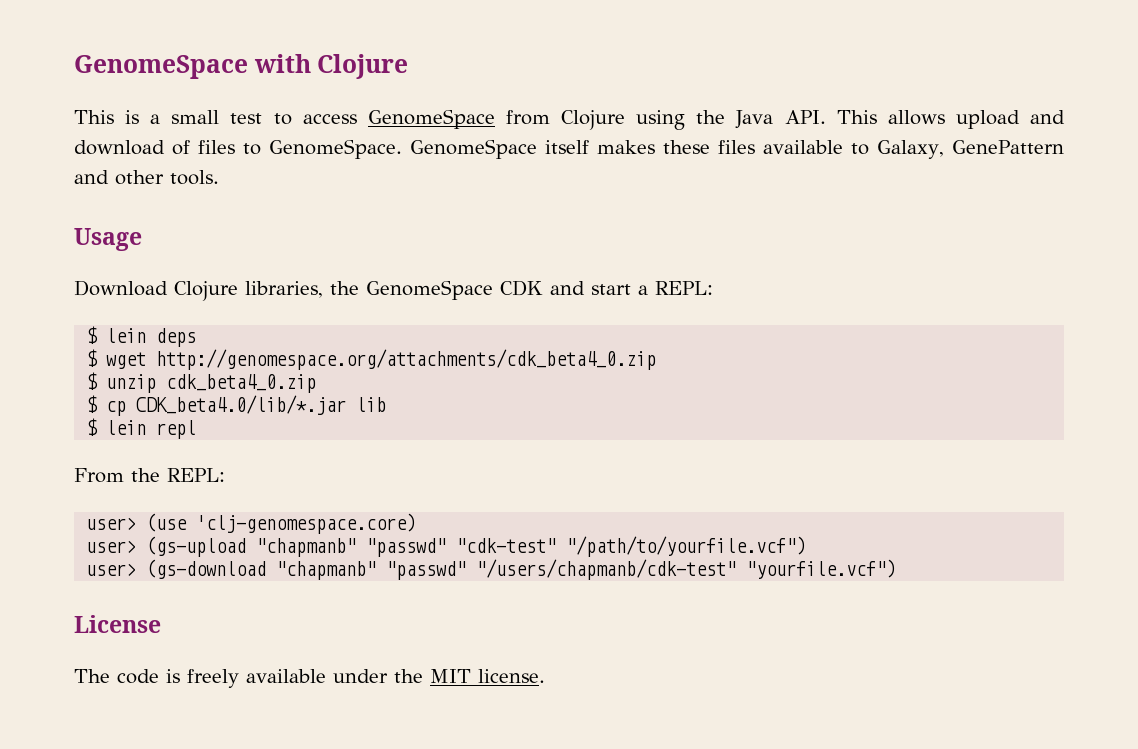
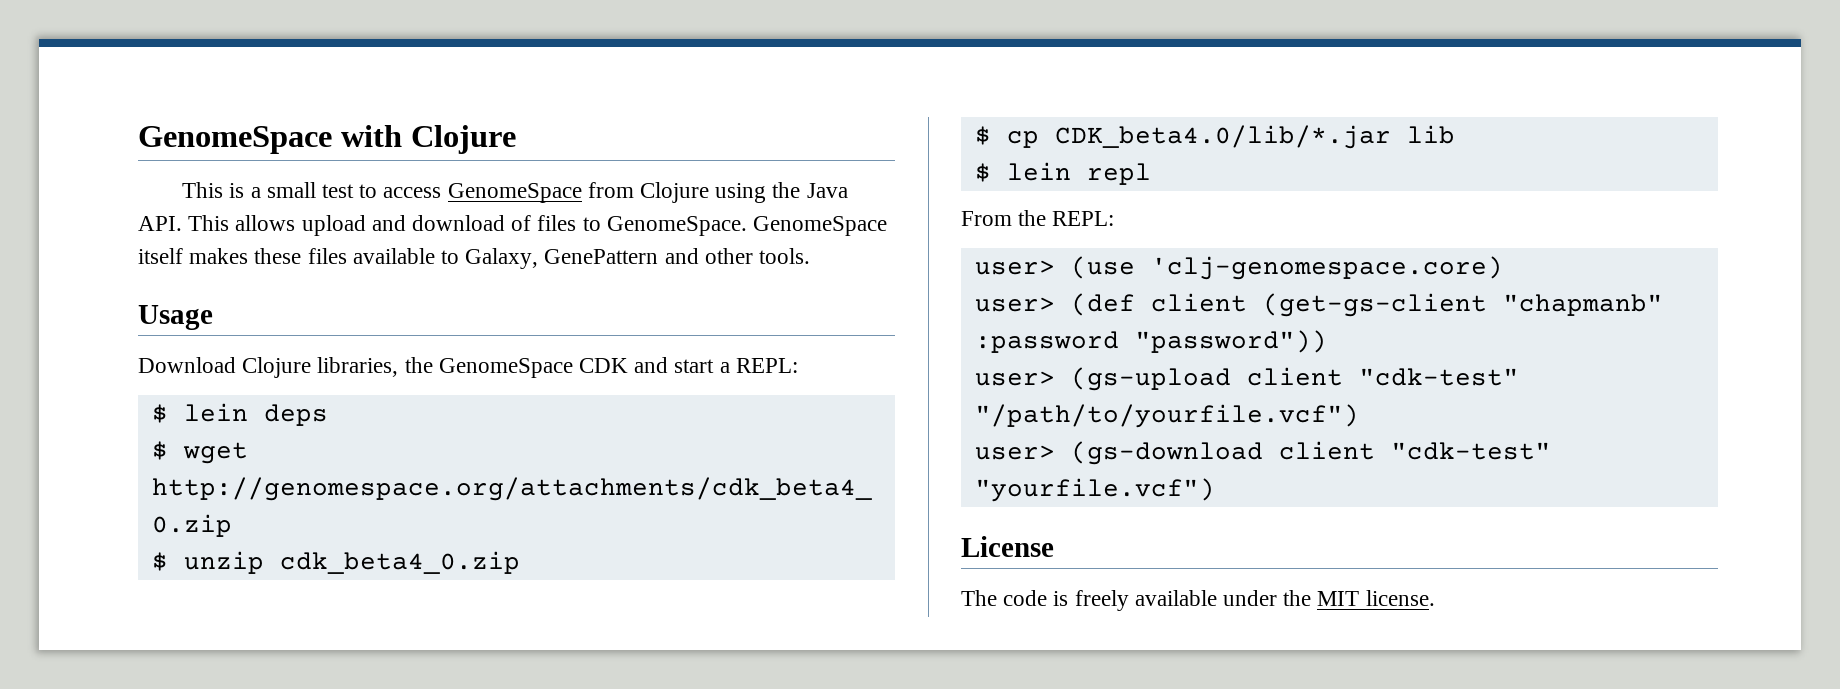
+ user> (def client (get-gs-client "chapmanb" :password "password"))
- user> (gs-upload "chapmanb" "passwd" "cdk-test" "/path/to/yourfile.vcf")
+ user> (gs-upload client "cdk-test" "/path/to/yourfile.vcf")
- user> (gs-download "chapmanb" "passwd" "/users/chapmanb/cdk-test" "yourfile.vcf")
+ user> (gs-download client "cdk-test" "yourfile.vcf")

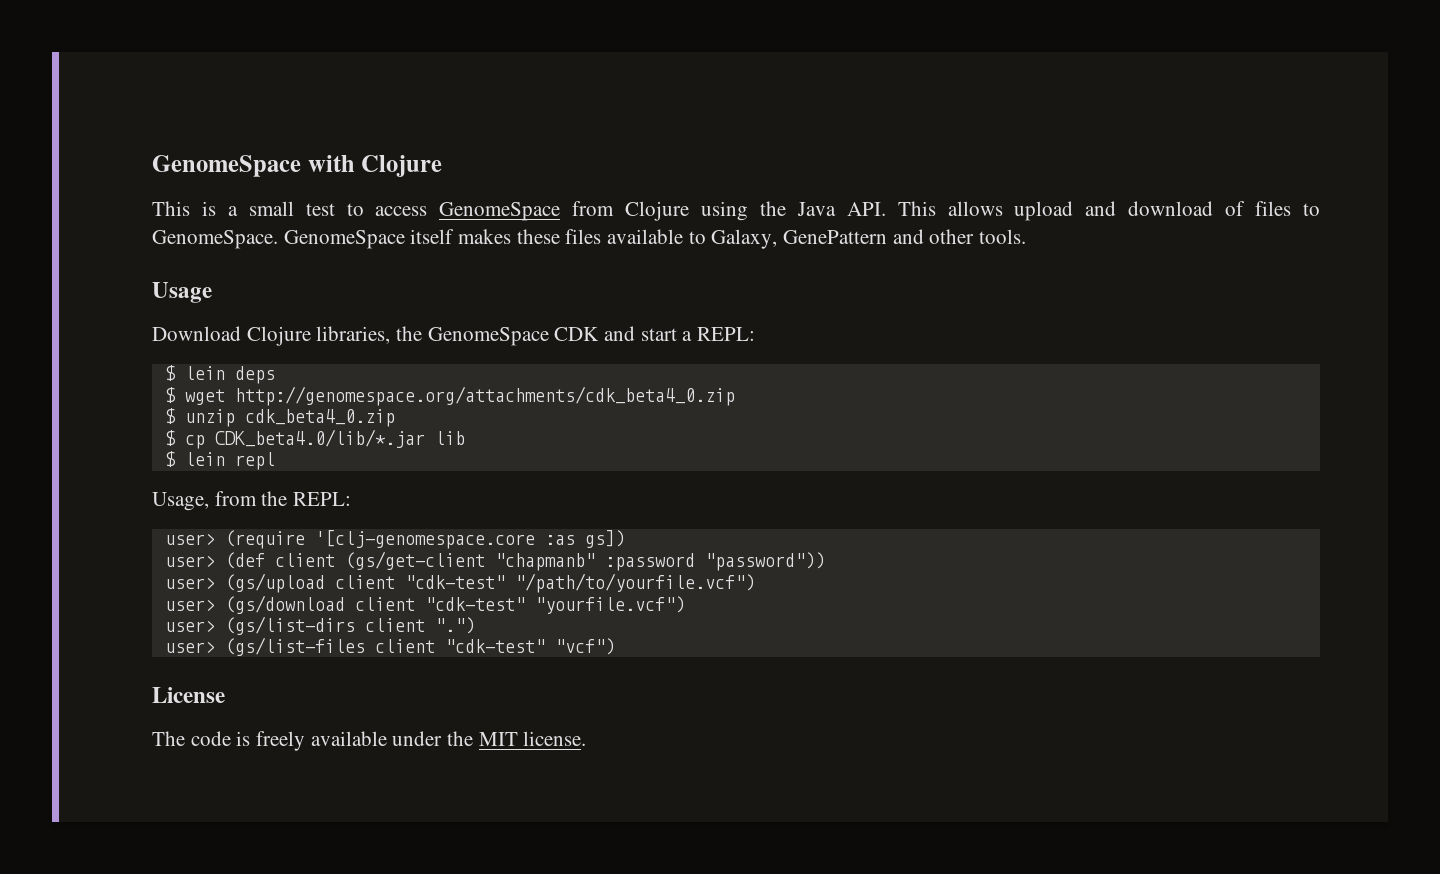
- From the REPL:
+ Usage, from the REPL:
- user> (use 'clj-genomespace.core)
+ user> (require '[clj-genomespace.core :as gs])
- user> (def client (get-gs-client "chapmanb" :password "password"))
+ user> (def client (gs/get-client "chapmanb" :password "password"))
- user> (gs-upload client "cdk-test" "/path/to/yourfile.vcf")
+ user> (gs/upload client "cdk-test" "/path/to/yourfile.vcf")
- user> (gs-download client "cdk-test" "yourfile.vcf")
+ user> (gs/download client "cdk-test" "yourfile.vcf")
+ user> (gs/list-dirs client ".")
+ user> (gs/list-files client "cdk-test" "vcf")

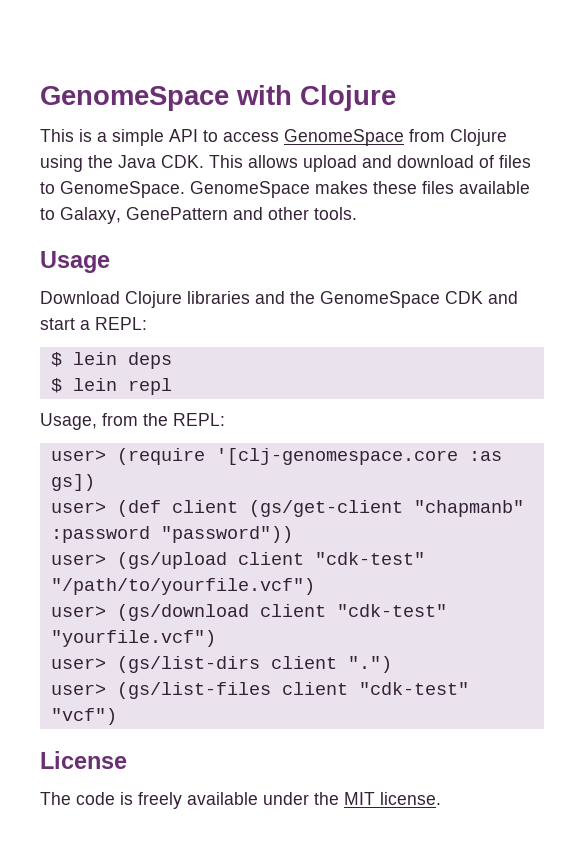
- This is a small test to access GenomeSpace from Clojure using the Java API. This allows upload and download of files to GenomeSpace.
+ This is a simple API to access GenomeSpace from Clojure using the Java CDK. This allows upload and download of files to GenomeSpace.
- GenomeSpace itself makes these files available to Galaxy, GenePattern and other tools.
+ GenomeSpace makes these files available to Galaxy, GenePattern and other tools.
- Download Clojure libraries, the GenomeSpace CDK and start a REPL:
+ Download Clojure libraries and the GenomeSpace CDK and start a REPL:
- $ wget http://genomespace.org/attachments/cdk_beta4_0.zip
- $ unzip cdk_beta4_0.zip
- $ cp CDK_beta4.0/lib/*.jar lib

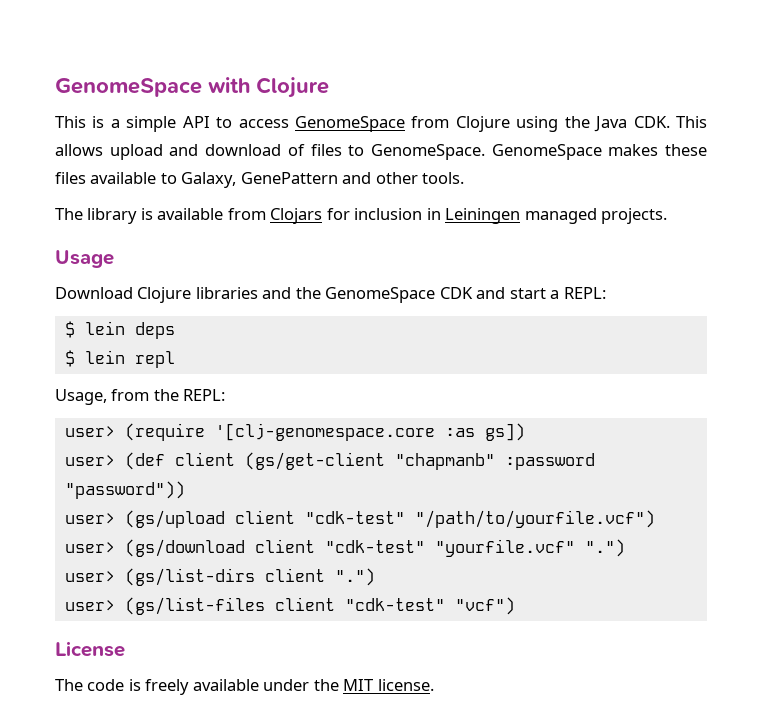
+ The library is available from Clojars for inclusion in Leiningen managed projects.
- user> (gs/download client "cdk-test" "yourfile.vcf")
+ user> (gs/download client "cdk-test" "yourfile.vcf" ".")

